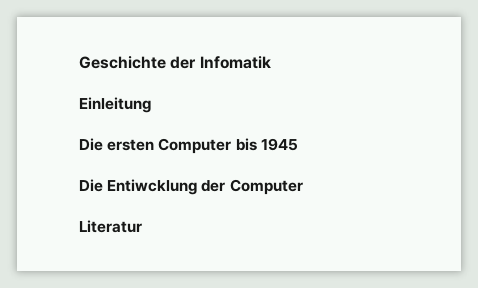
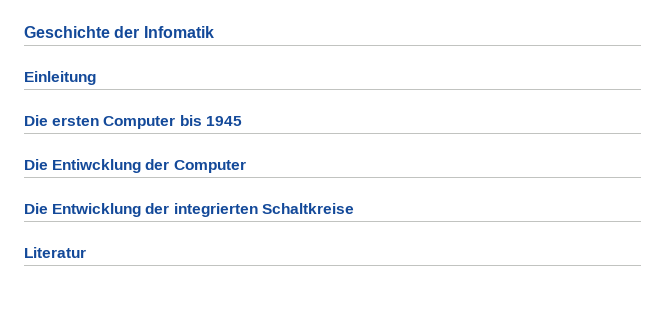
+ Die Entwicklung der integrierten Schaltkreise

